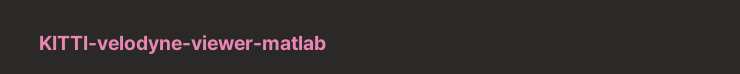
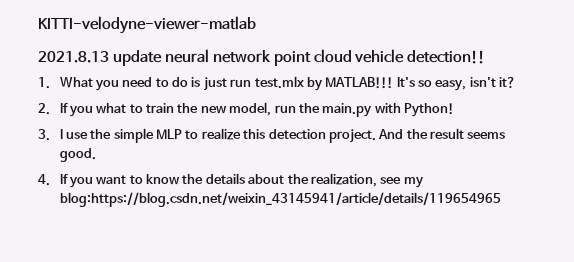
+ 2021.8.13 update neural network point cloud vehicle detection!!
+ 1. What you need to do is just run test.mlx by MATLAB!!! It's so easy, isn't it?
+ 2. If you what to train the new model, run the main.py with Python!
+ 3. I use the simple MLP to realize this detection project. And the result seems good.
+ 4. If you want to know the details about the realization, see my blog:https://blog.csdn.net/weixin_43145941/article/details/119654965

